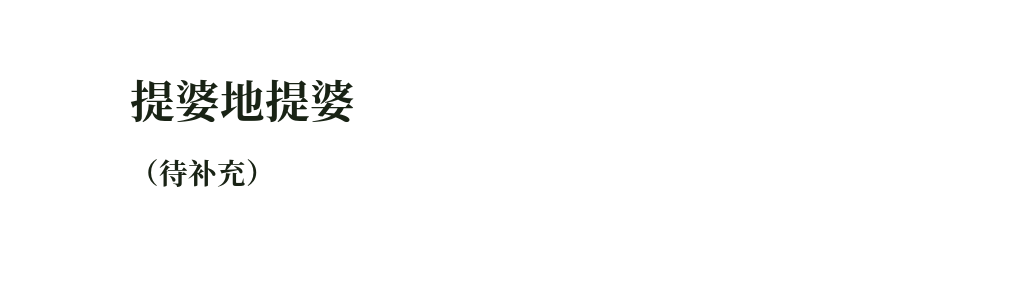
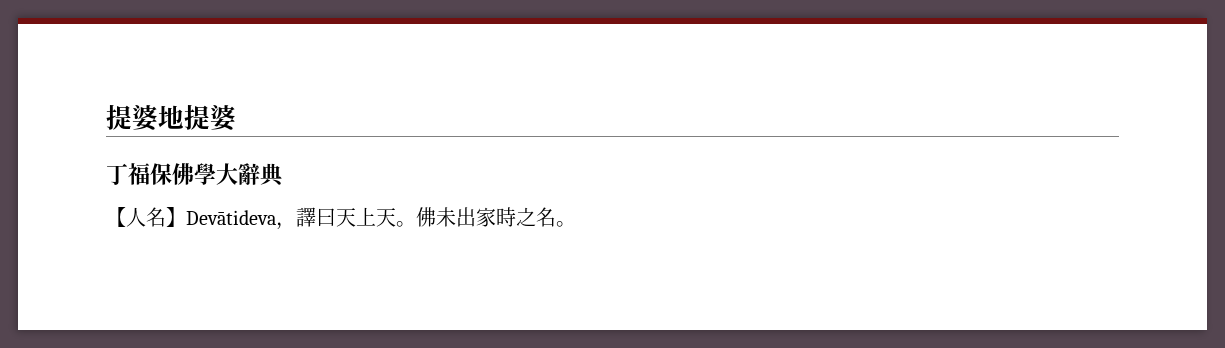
- （待补充）
+ 丁福保佛學大辭典
+ 【人名】Devātideva，譯曰天上天。佛未出家時之名。

